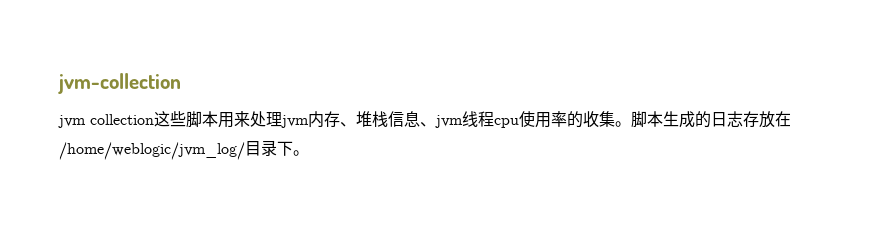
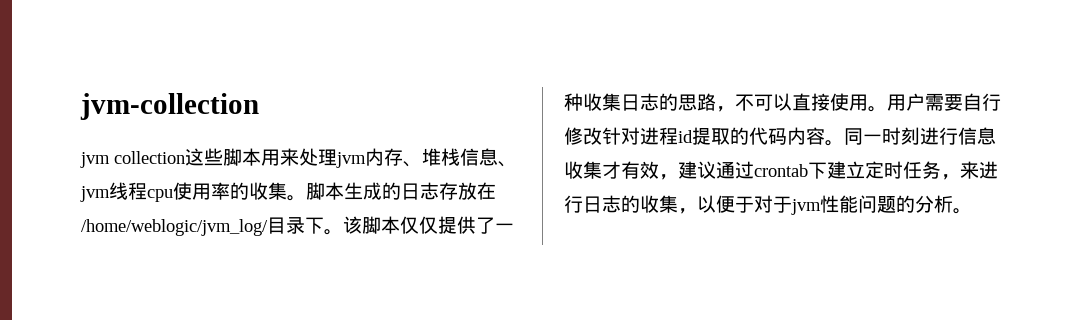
+ 该脚本仅仅提供了一种收集日志的思路，不可以直接使用。用户需要自行修改针对进程id提取的代码内容。同一时刻进行信息收集才有效，建议通过crontab下建立定时任务，来进行日志的收集，以便于对于jvm性能问题的分析。

